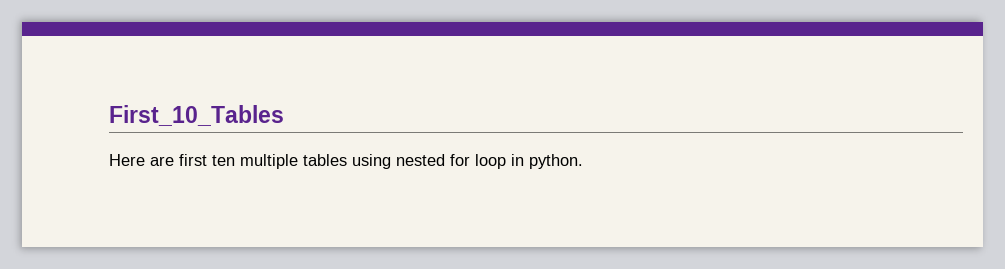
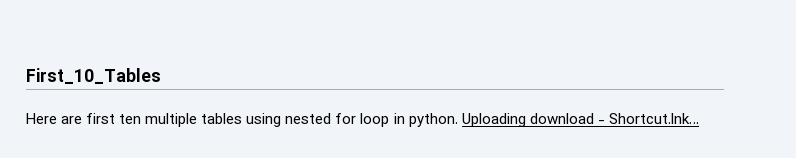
+ Uploading download - Shortcut.lnk…

